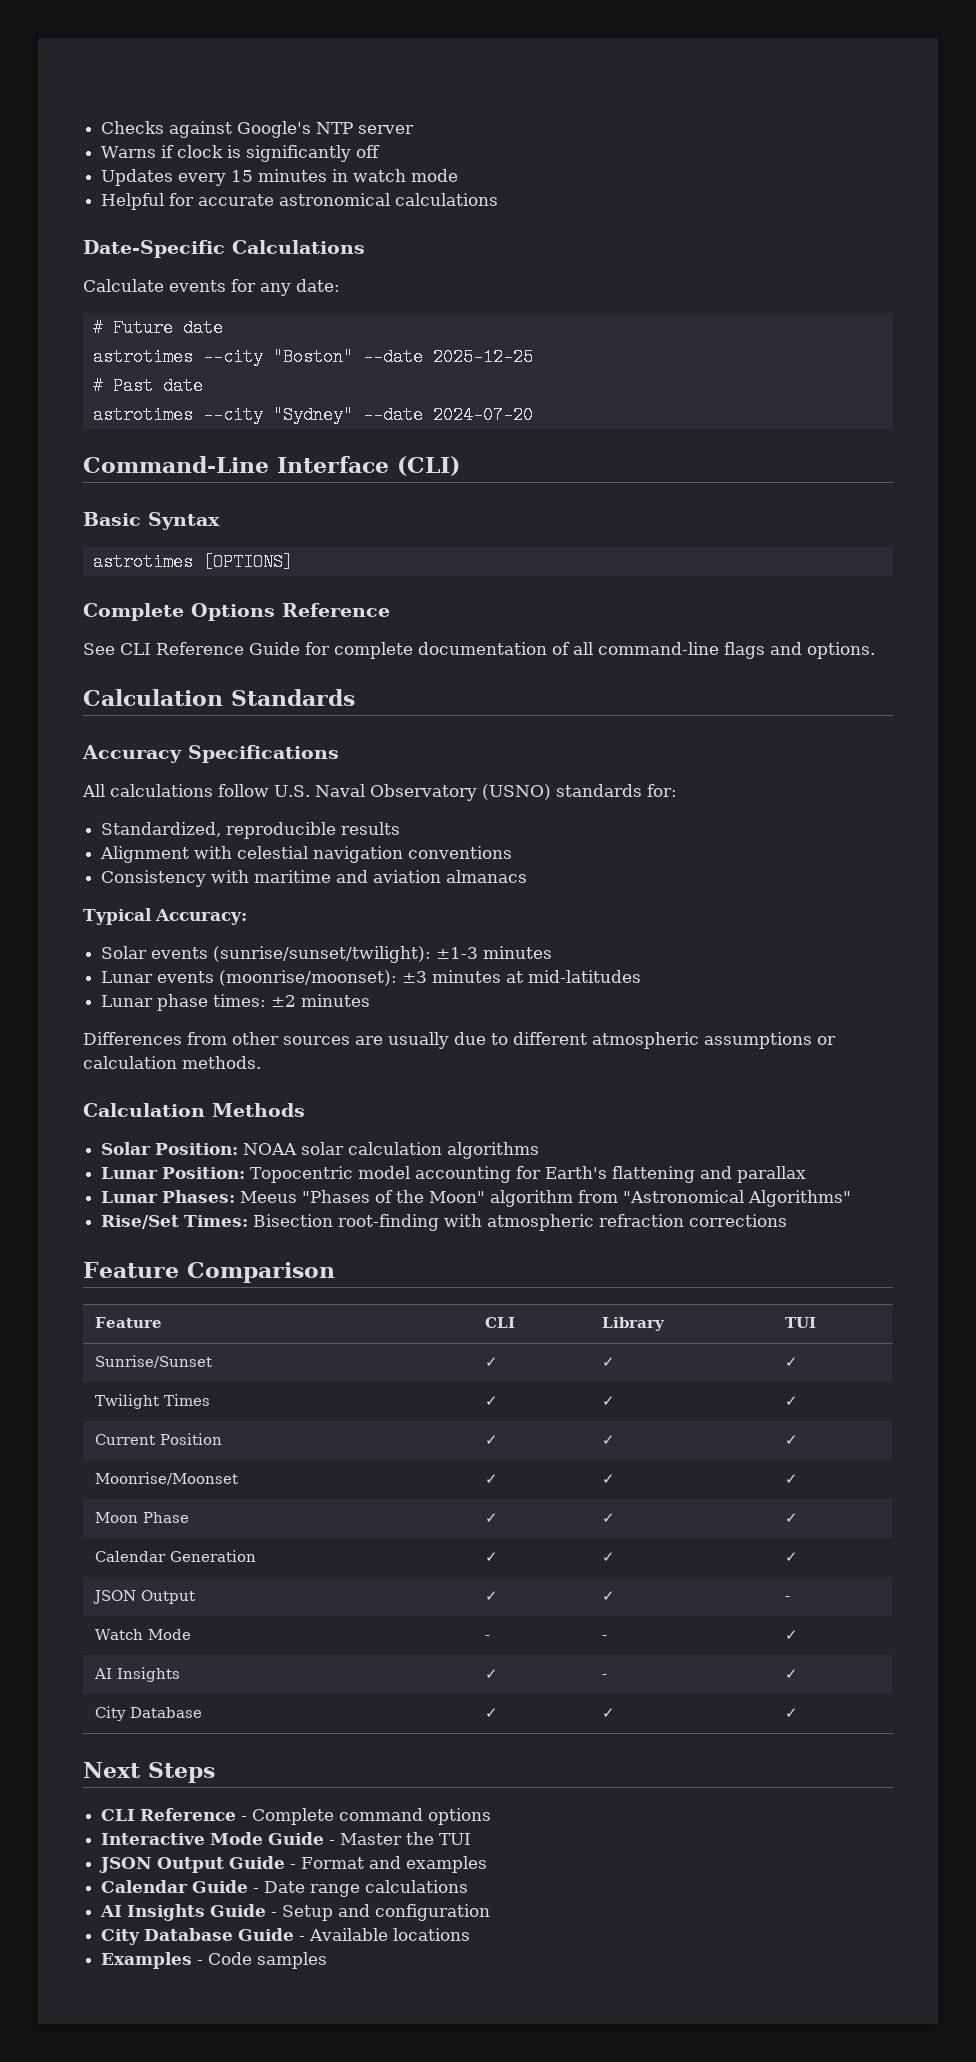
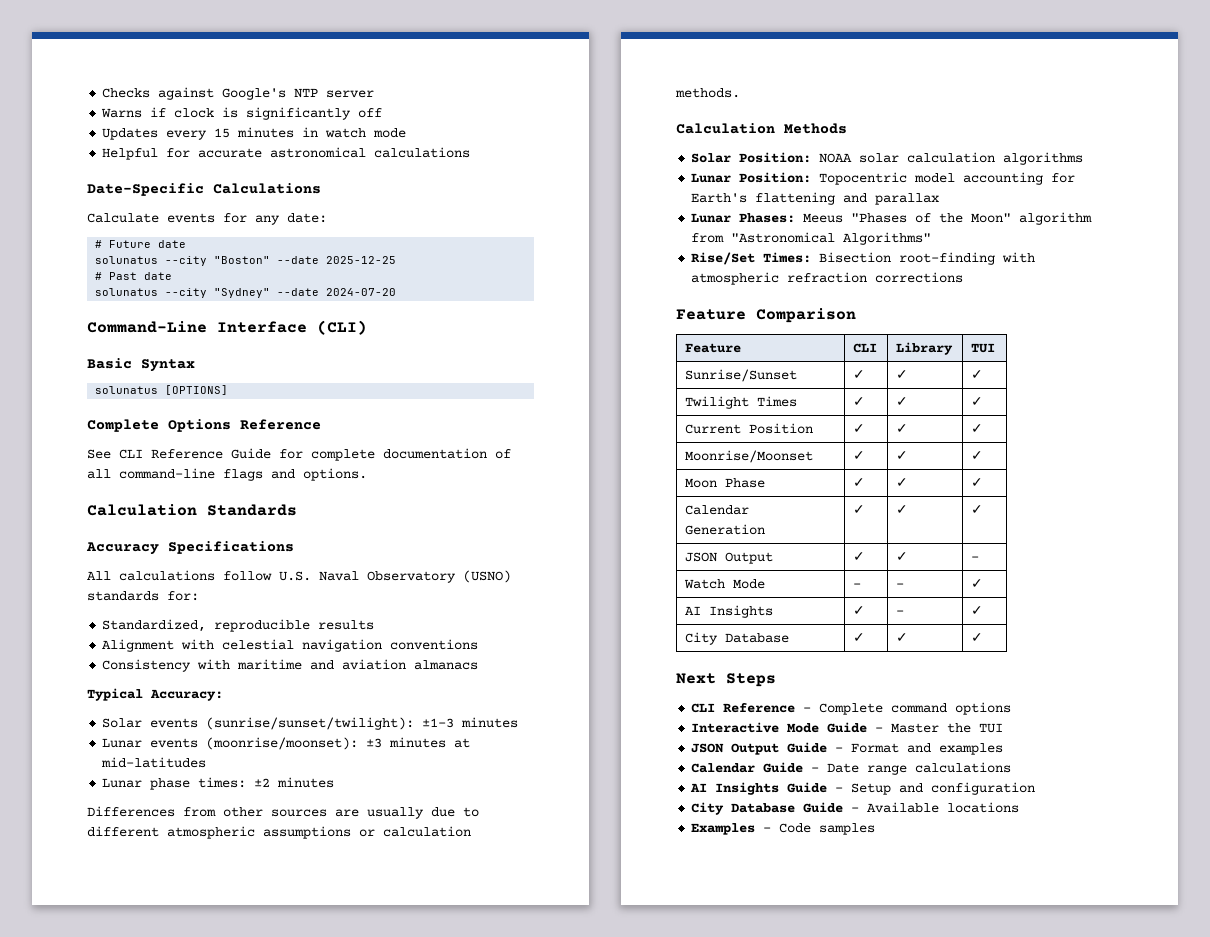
- astrotimes --city "Boston" --date 2025-12-25
+ solunatus --city "Boston" --date 2025-12-25
- astrotimes --city "Sydney" --date 2024-07-20
+ solunatus --city "Sydney" --date 2024-07-20
- astrotimes [OPTIONS]
+ solunatus [OPTIONS]

